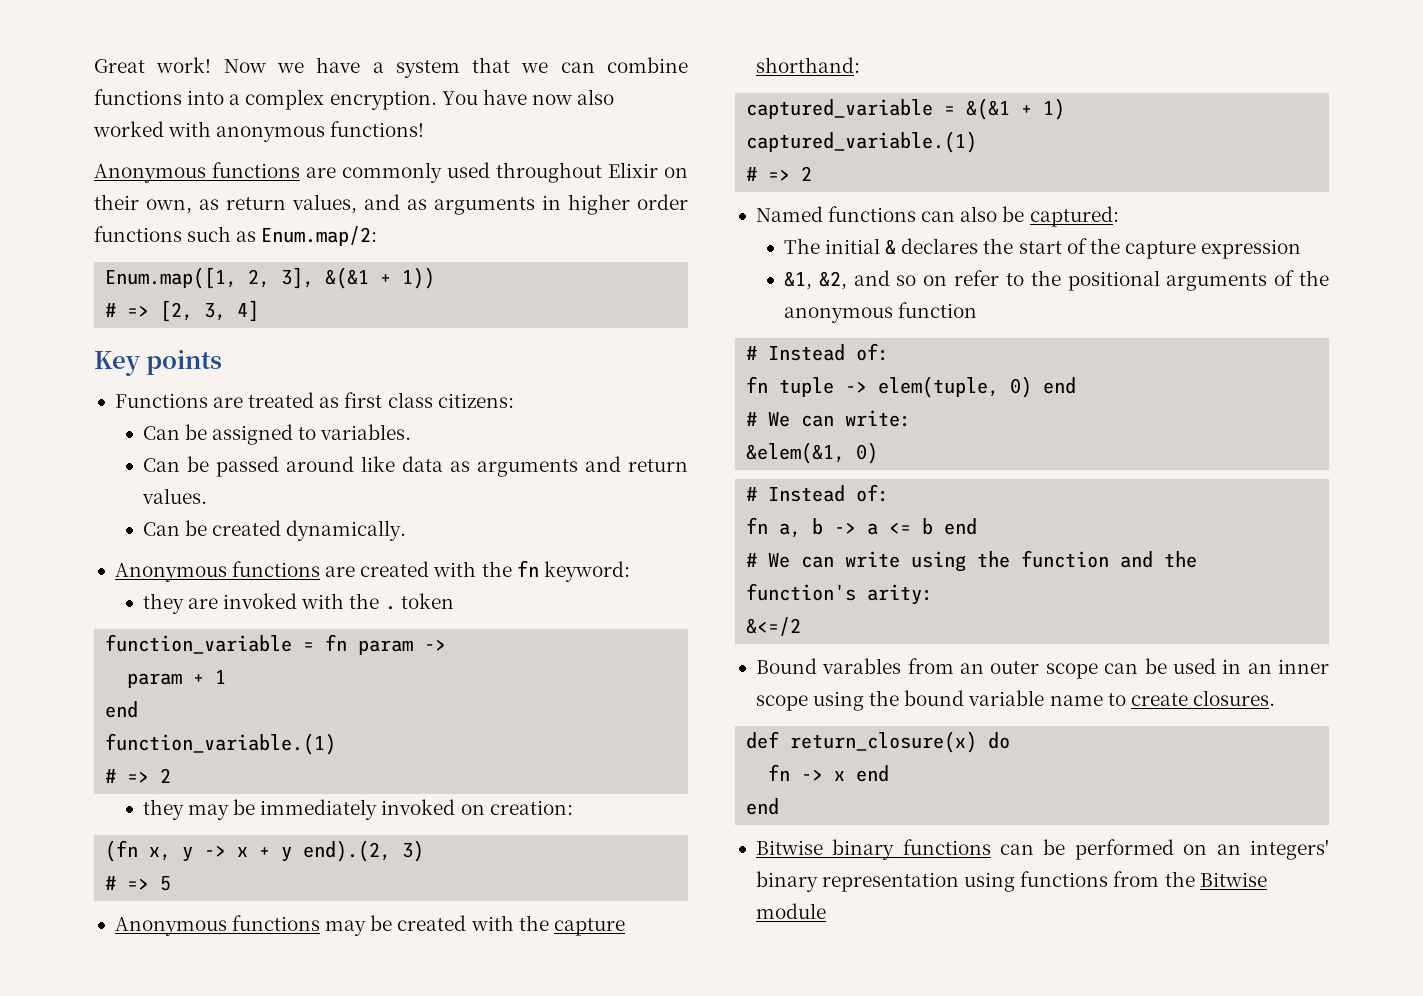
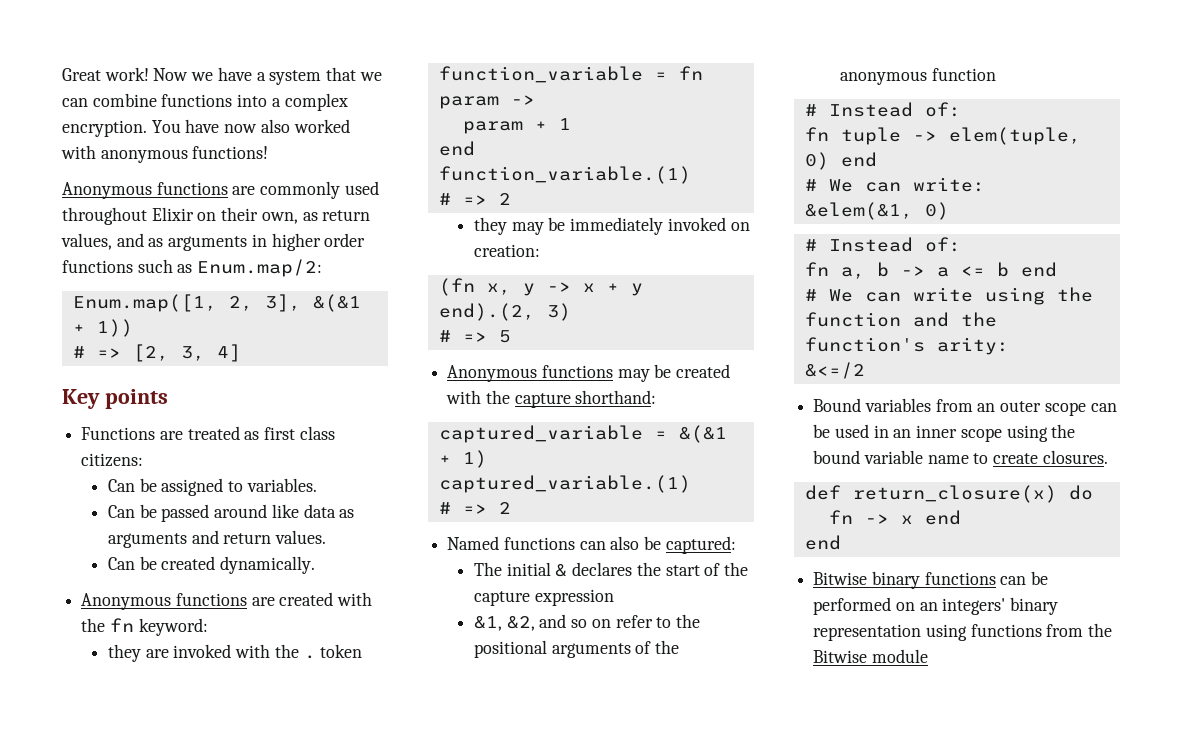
- Bound varables from an outer scope can be used in an inner scope using the bound variable name to create closures.
+ Bound variables from an outer scope can be used in an inner scope using the bound variable name to create closures.

